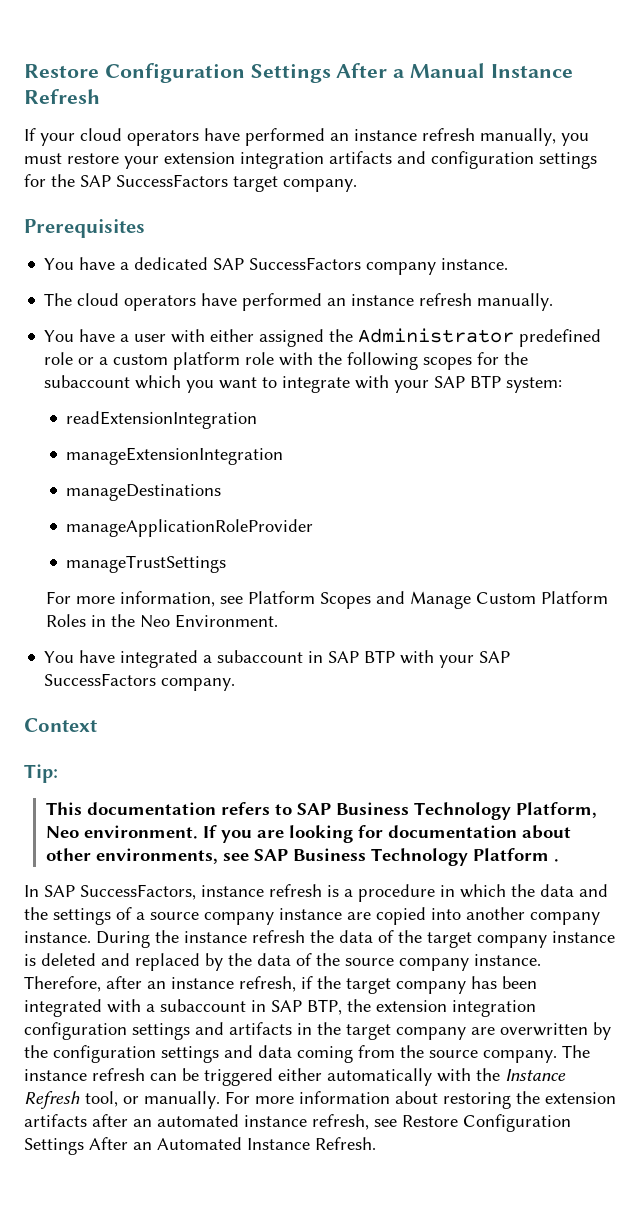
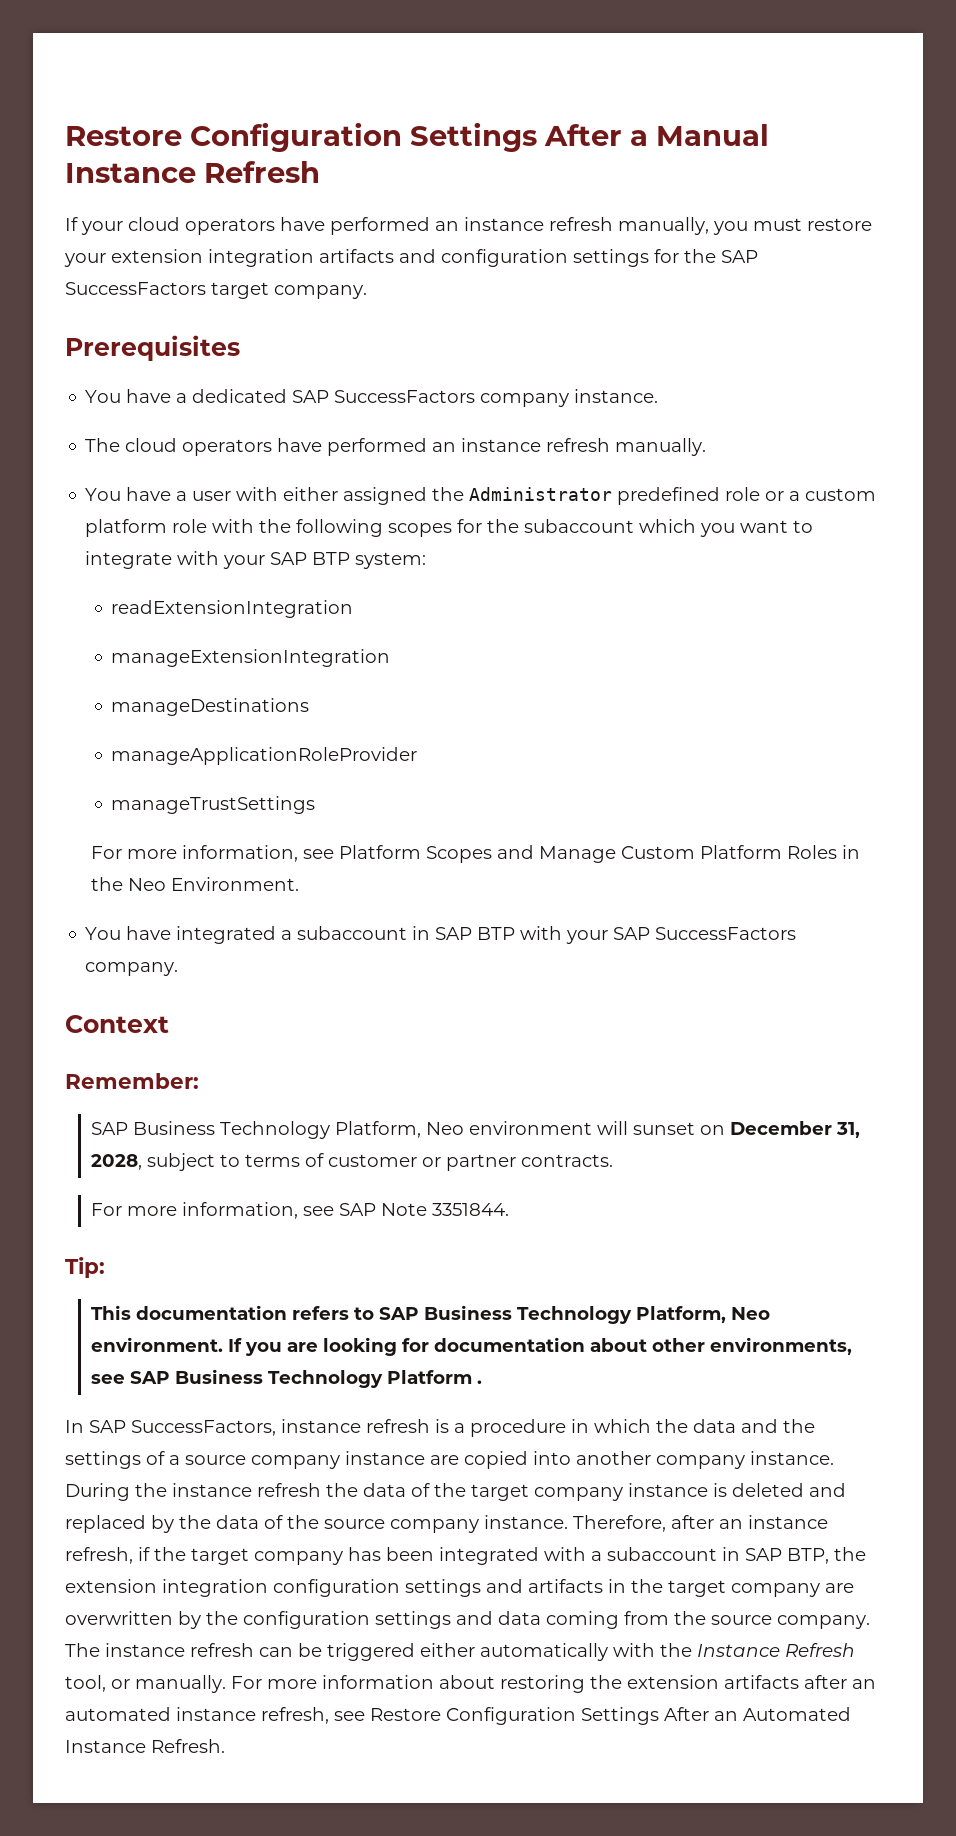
+ Remember:
+ SAP Business Technology Platform, Neo environment will sunset on December 31, 2028, subject to terms of customer or partner contracts.
+ For more information, see SAP Note 3351844.

